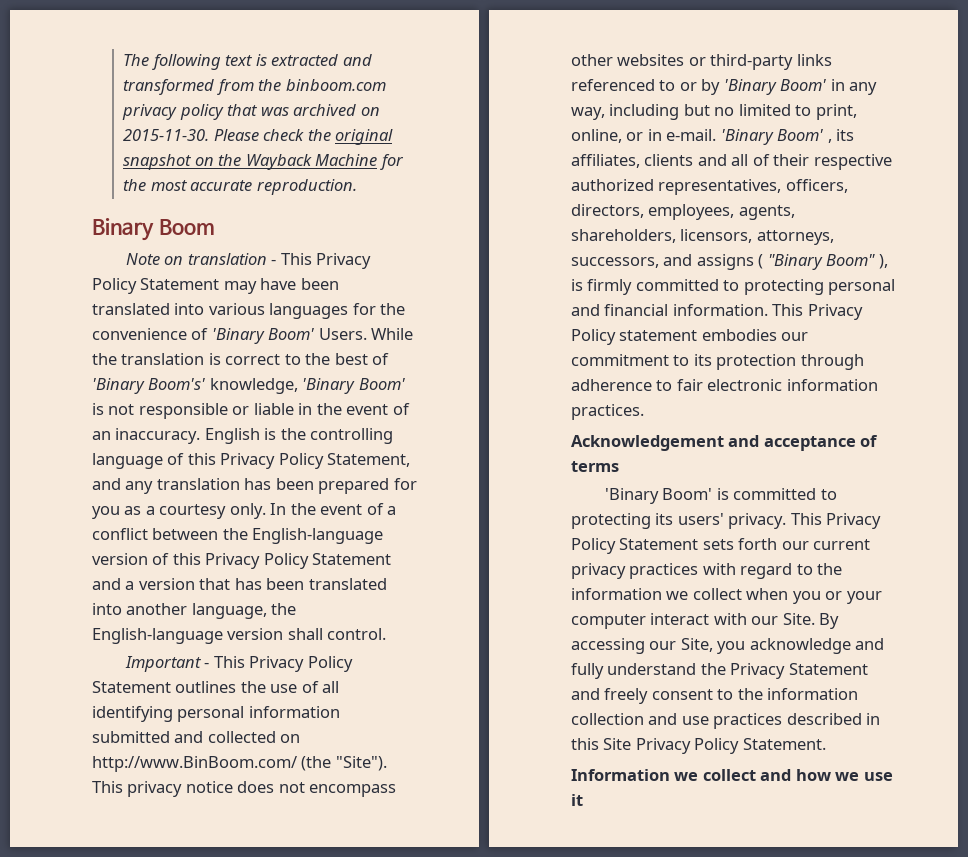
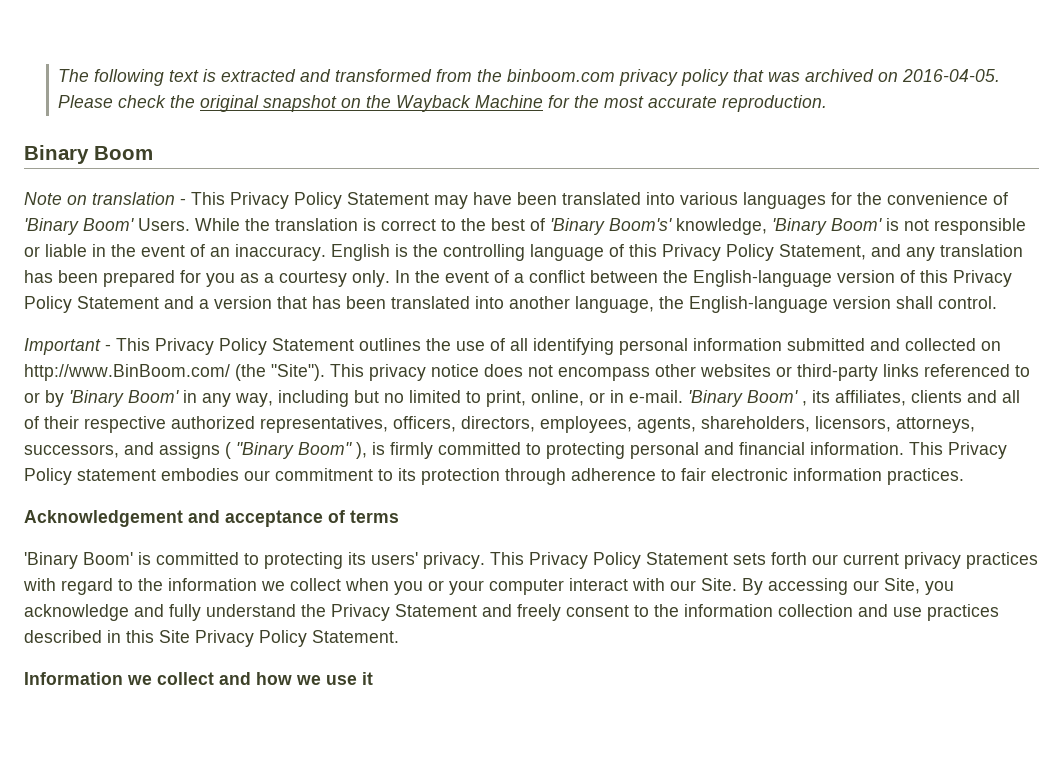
- The following text is extracted and transformed from the binboom.com privacy policy that was archived on 2015-11-30.
+ The following text is extracted and transformed from the binboom.com privacy policy that was archived on 2016-04-05.

